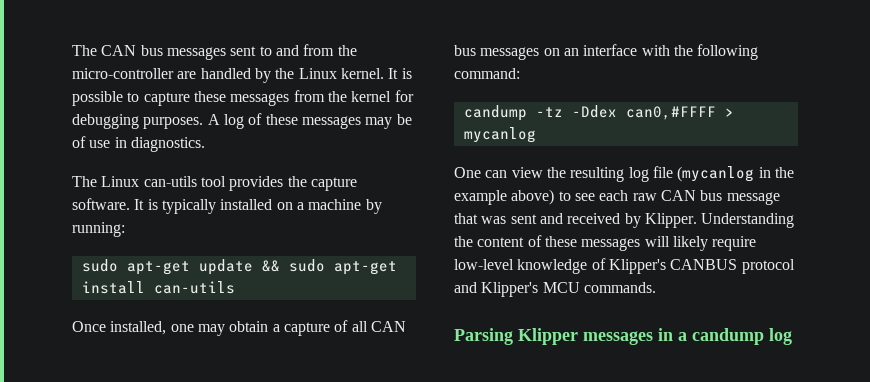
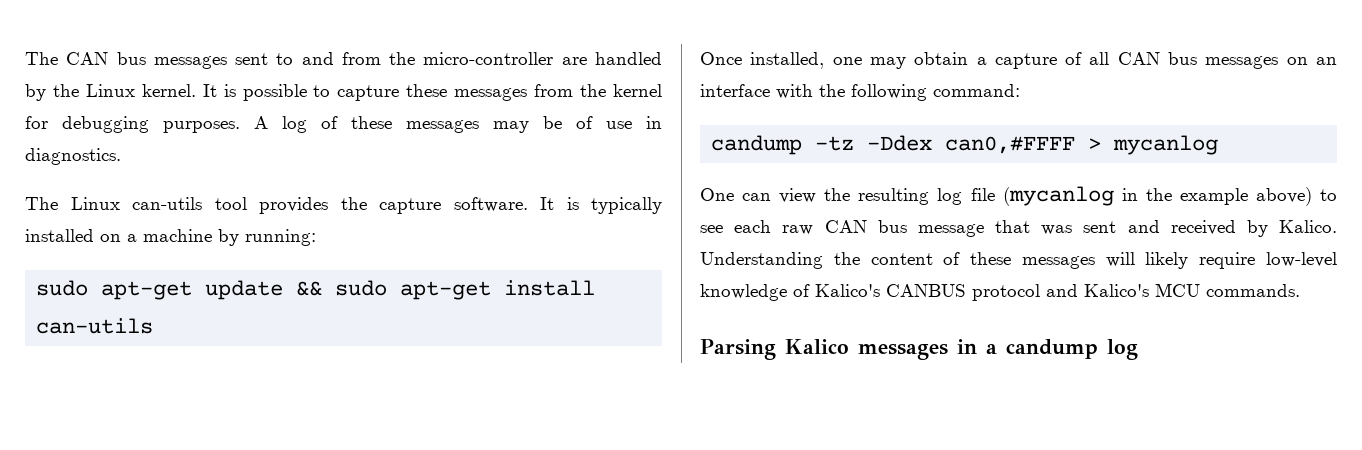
- One can view the resulting log file (mycanlog in the example above) to see each raw CAN bus message that was sent and received by Klipper.
+ One can view the resulting log file (mycanlog in the example above) to see each raw CAN bus message that was sent and received by Kalico.
- Understanding the content of these messages will likely require low-level knowledge of Klipper's CANBUS protocol and Klipper's MCU commands.
+ Understanding the content of these messages will likely require low-level knowledge of Kalico's CANBUS protocol and Kalico's MCU commands.
- Parsing Klipper messages in a candump log
+ Parsing Kalico messages in a candump log

